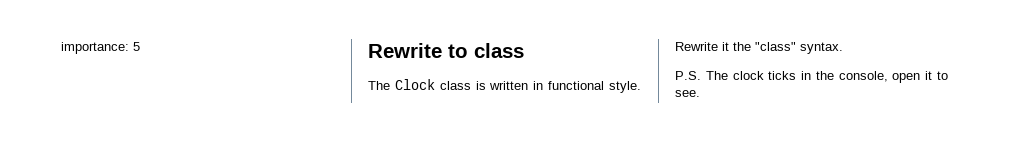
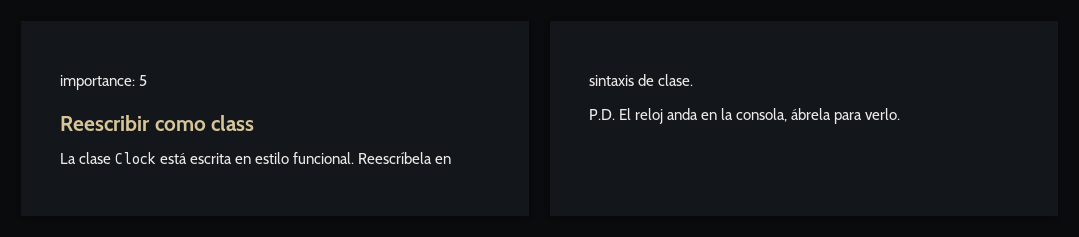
- Rewrite to class
+ Reescribir como class
- The Clock class is written in functional style. Rewrite it the "class" syntax.
- P.S. The clock ticks in the console, open it to see.
+ La clase Clock está escrita en estilo funcional. Reescríbela en sintaxis de clase.
+ P.D. El reloj anda en la consola, ábrela para verlo.

